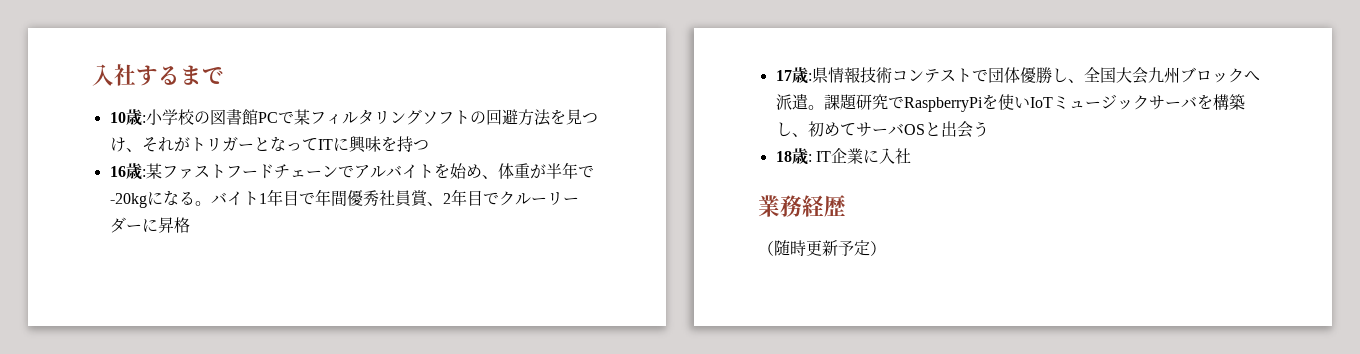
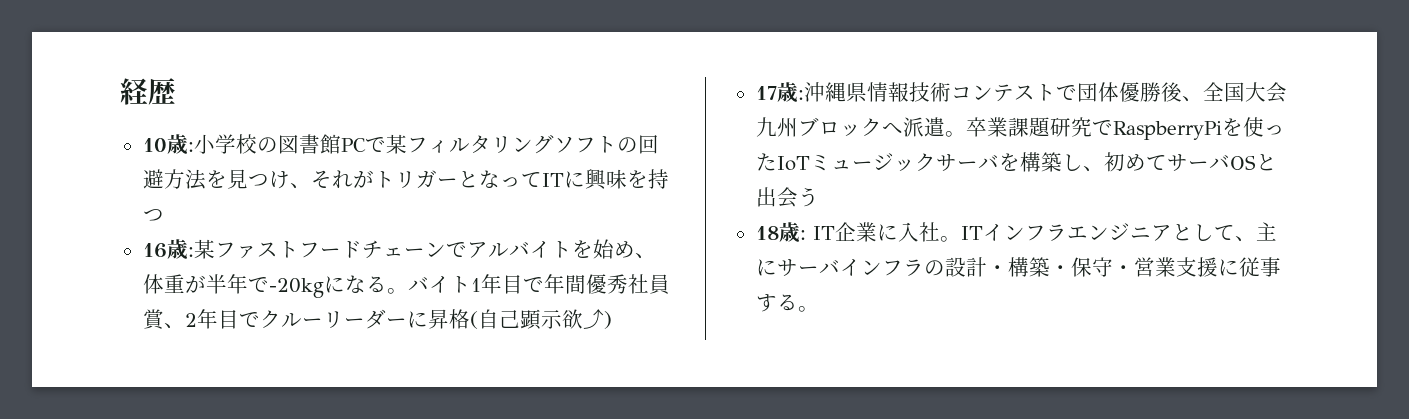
- 入社するまで
+ 経歴
- バイト1年目で年間優秀社員賞、2年目でクルーリーダーに昇格
+ バイト1年目で年間優秀社員賞、2年目でクルーリーダーに昇格(自己顕示欲⤴)
- 17歳:県情報技術コンテストで団体優勝し、全国大会九州ブロックへ派遣。
+ 17歳:沖縄県情報技術コンテストで団体優勝後、全国大会九州ブロックへ派遣。
- 課題研究でRaspberryPiを使いIoTミュージックサーバを構築し、初めてサーバOSと出会う
+ 卒業課題研究でRaspberryPiを使ったIoTミュージックサーバを構築し、初めてサーバOSと出会う
- 18歳: IT企業に入社
- 業務経歴
- （随時更新予定）
+ 18歳: IT企業に入社。ITインフラエンジニアとして、主にサーバインフラの設計・構築・保守・営業支援に従事する。

